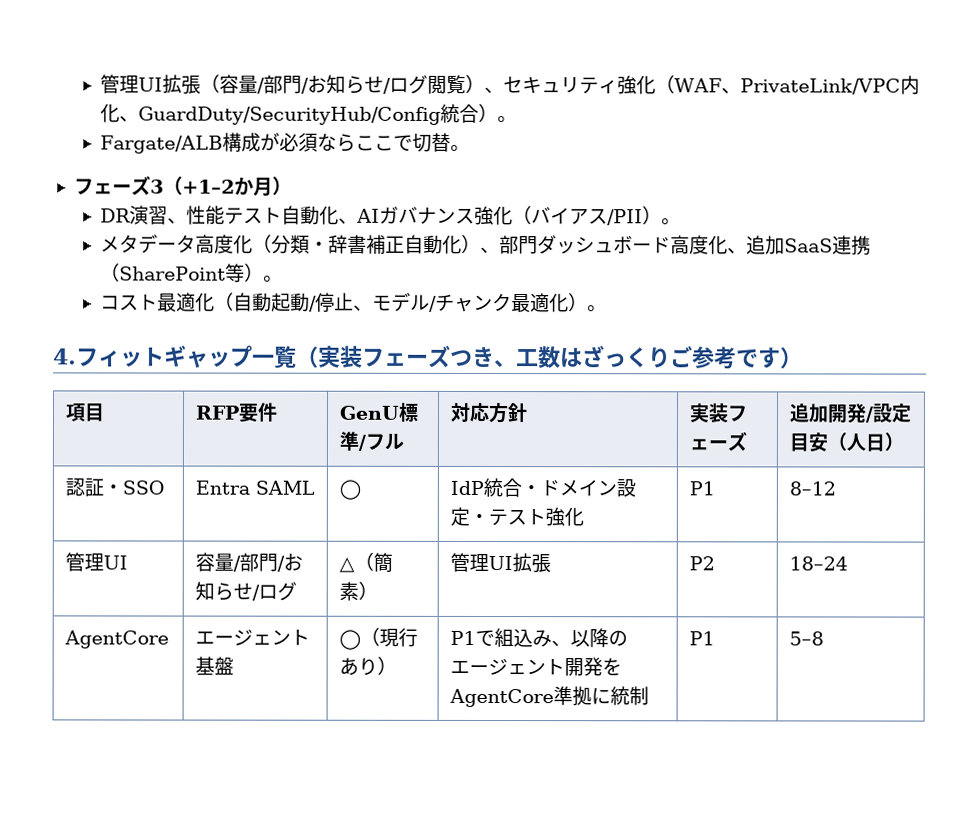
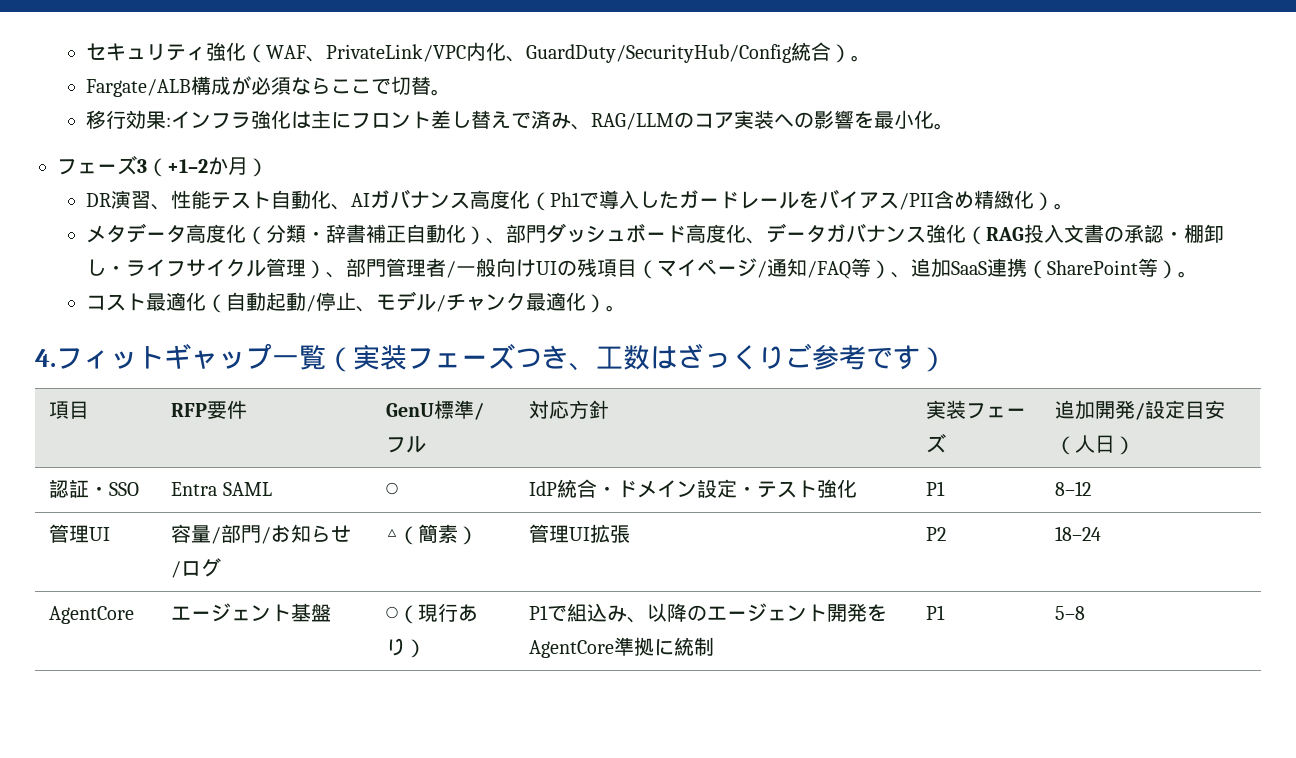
- 管理UI拡張（容量/部門/お知らせ/ログ閲覧）、セキュリティ強化（WAF、PrivateLink/VPC内化、GuardDuty/SecurityHub/Config統合）。
+ セキュリティ強化（WAF、PrivateLink/VPC内化、GuardDuty/SecurityHub/Config統合）。
+ 移行効果:インフラ強化は主にフロント差し替えで済み、RAG/LLMのコア実装への影響を最小化。
- DR演習、性能テスト自動化、AIガバナンス強化（バイアス/PII）。
+ DR演習、性能テスト自動化、AIガバナンス高度化（Ph1で導入したガードレールをバイアス/PII含め精緻化）。
- メタデータ高度化（分類・辞書補正自動化）、部門ダッシュボード高度化、追加SaaS連携（SharePoint等）。
+ メタデータ高度化（分類・辞書補正自動化）、部門ダッシュボード高度化、データガバナンス強化（RAG投入文書の承認・棚卸し・ライフサイクル管理）、部門管理者/一般向けUIの残項目（マイページ/通知/FAQ等）、追加SaaS連携（SharePoint等）。

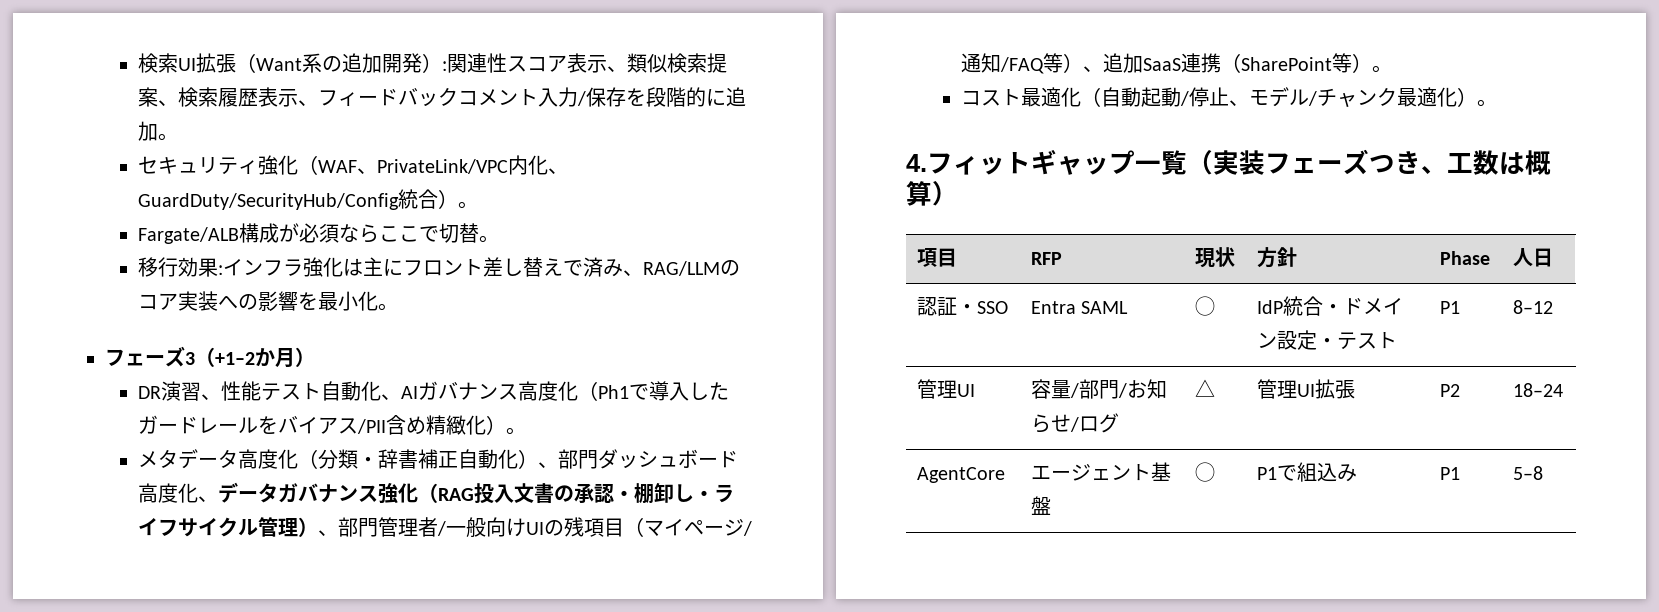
+ 検索UI拡張（Want系の追加開発）:関連性スコア表示、類似検索提案、検索履歴表示、フィードバックコメント入力/保存を段階的に追加。
- 4.フィットギャップ一覧（実装フェーズつき、工数はざっくりご参考です）
- 項目 | RFP要件 | GenU標準/フル | 対応方針 | 実装フェーズ | 追加開発/設定目安（人日）
+ 4.フィットギャップ一覧（実装フェーズつき、工数は概算）
+ 項目 | RFP | 現状 | 方針 | Phase | 人日
- 認証・SSO | Entra SAML | ◯ | IdP統合・ドメイン設定・テスト強化 | P1 | 8–12
+ 認証・SSO | Entra SAML | ◯ | IdP統合・ドメイン設定・テスト | P1 | 8–12
- 管理UI | 容量/部門/お知らせ/ログ | △（簡素） | 管理UI拡張 | P2 | 18–24
+ 管理UI | 容量/部門/お知らせ/ログ | △ | 管理UI拡張 | P2 | 18–24
- AgentCore | エージェント基盤 | ◯（現行あり） | P1で組込み、以降のエージェント開発をAgentCore準拠に統制 | P1 | 5–8
+ AgentCore | エージェント基盤 | ◯ | P1で組込み | P1 | 5–8

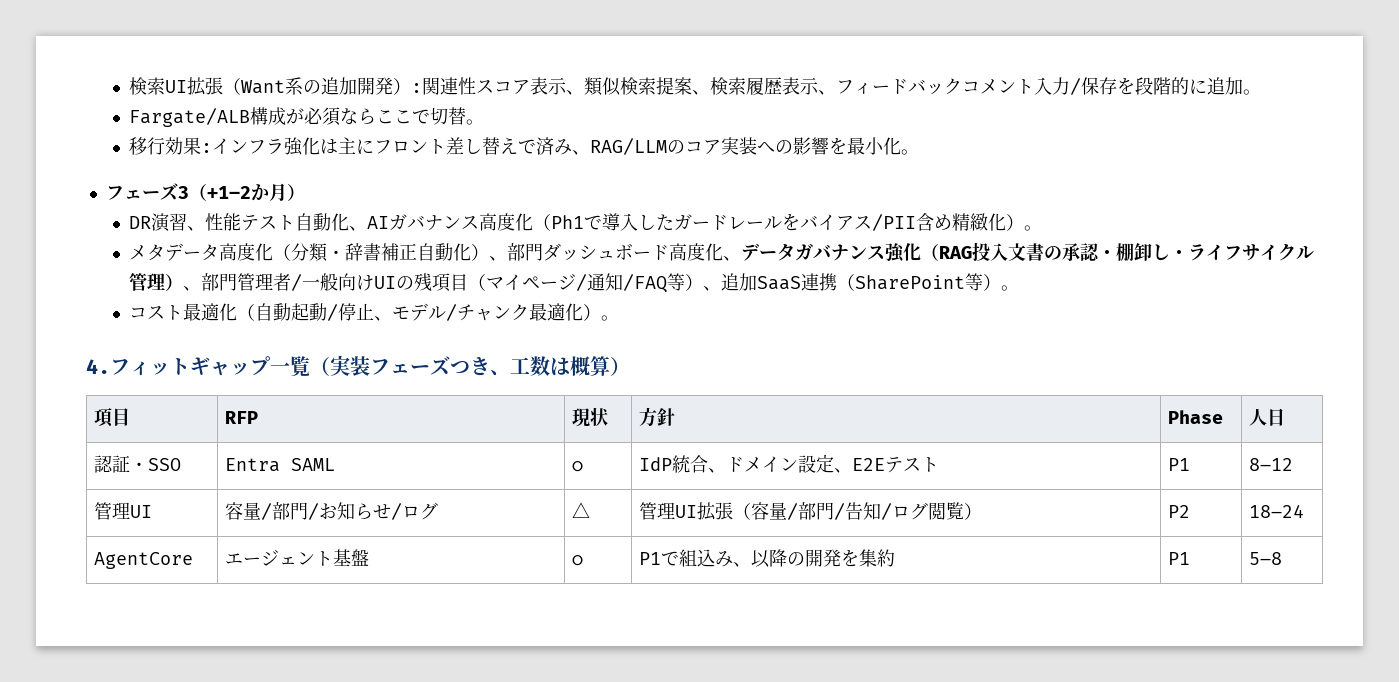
- セキュリティ強化（WAF、PrivateLink/VPC内化、GuardDuty/SecurityHub/Config統合）。
- 認証・SSO | Entra SAML | ◯ | IdP統合・ドメイン設定・テスト | P1 | 8–12
+ 認証・SSO | Entra SAML | ◯ | IdP統合、ドメイン設定、E2Eテスト | P1 | 8–12
- 管理UI | 容量/部門/お知らせ/ログ | △ | 管理UI拡張 | P2 | 18–24
+ 管理UI | 容量/部門/お知らせ/ログ | △ | 管理UI拡張（容量/部門/告知/ログ閲覧） | P2 | 18–24
- AgentCore | エージェント基盤 | ◯ | P1で組込み | P1 | 5–8
+ AgentCore | エージェント基盤 | ◯ | P1で組込み、以降の開発を集約 | P1 | 5–8

